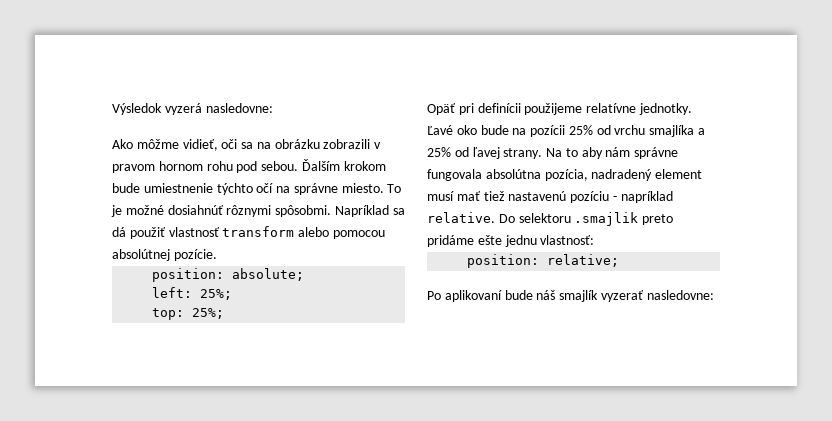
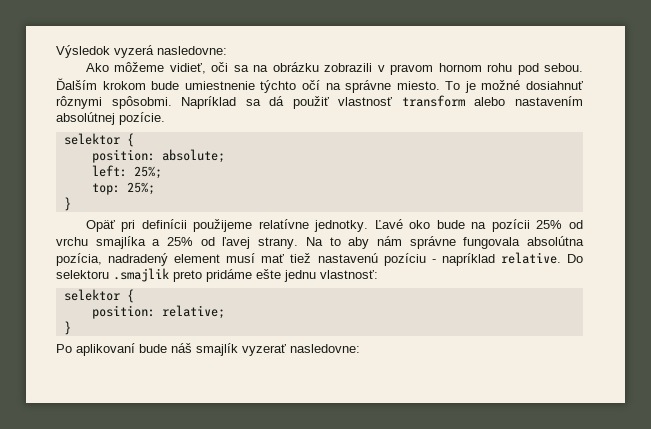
- Ako môžme vidieť, oči sa na obrázku zobrazili v pravom hornom rohu pod sebou.
+ Ako môžeme vidieť, oči sa na obrázku zobrazili v pravom hornom rohu pod sebou.
- To je možné dosiahnúť rôznymi spôsobmi.
+ To je možné dosiahnuť rôznymi spôsobmi.
- Napríklad sa dá použiť vlastnosť transform alebo pomocou absolútnej pozície.
+ Napríklad sa dá použiť vlastnosť transform alebo nastavením absolútnej pozície.
+ selektor {
  top: 25%;
+ }
  Do selektoru .smajlik preto pridáme ešte jednu vlastnosť:
+ selektor {
  position: relative;
+ }

